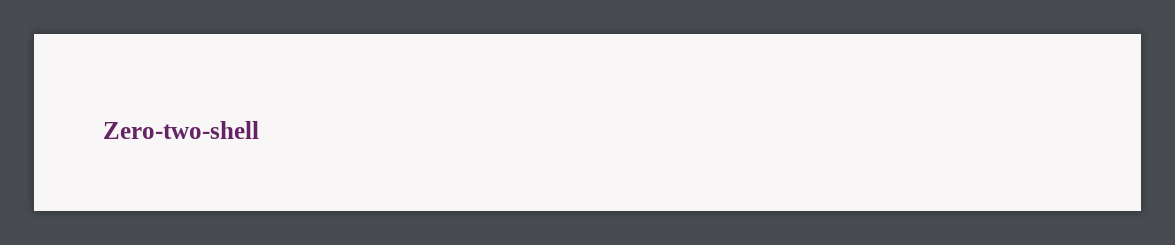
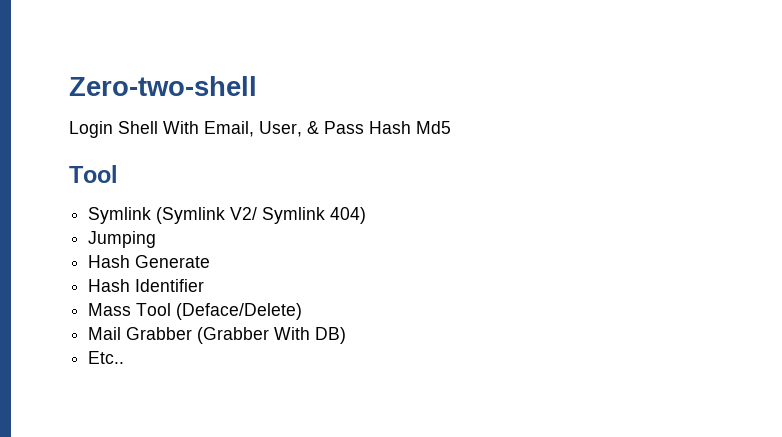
+ Login Shell With Email, User, & Pass Hash Md5
+ Tool
+ Symlink (Symlink V2/ Symlink 404)
+ Jumping
+ Hash Generate
+ Hash Identifier
+ Mass Tool (Deface/Delete)
+ Mail Grabber (Grabber With DB)
+ Etc..

